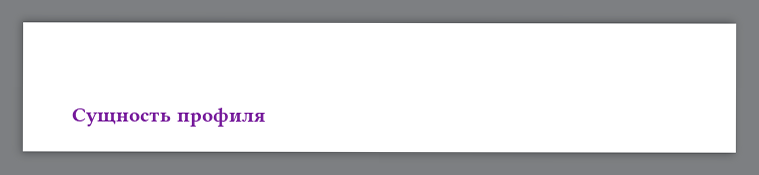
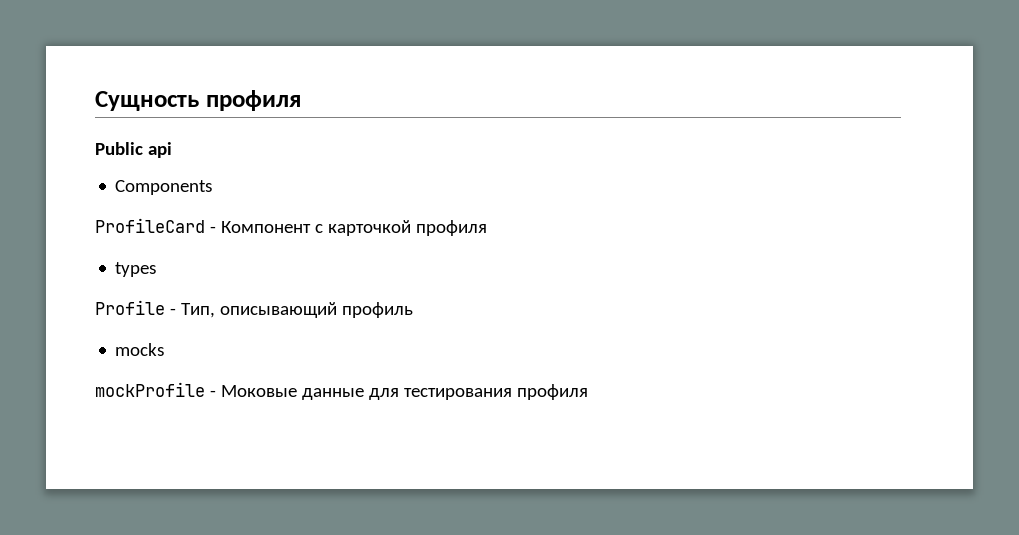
+ Public api
+ Components
+ ProfileCard - Компонент с карточкой профиля
+ types
+ Profile - Тип, описывающий профиль
+ mocks
+ mockProfile - Моковые данные для тестирования профиля

